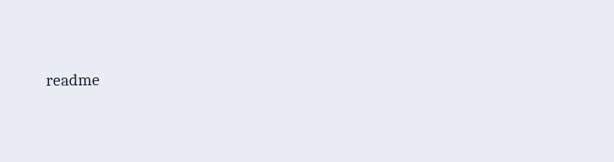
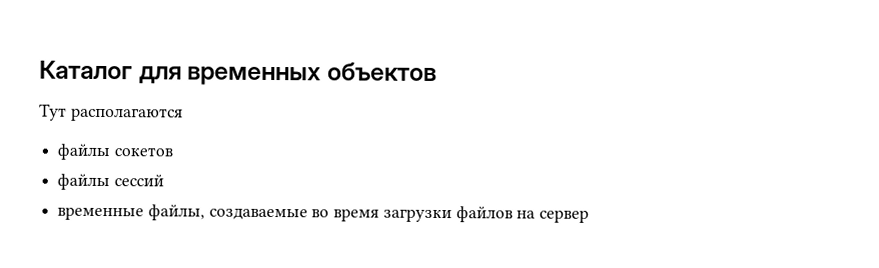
- readme
+ Каталог для временных объектов
+ Тут располагаются
+ файлы сокетов
+ файлы сессий
+ временные файлы, создаваемые во время загрузки файлов на сервер

